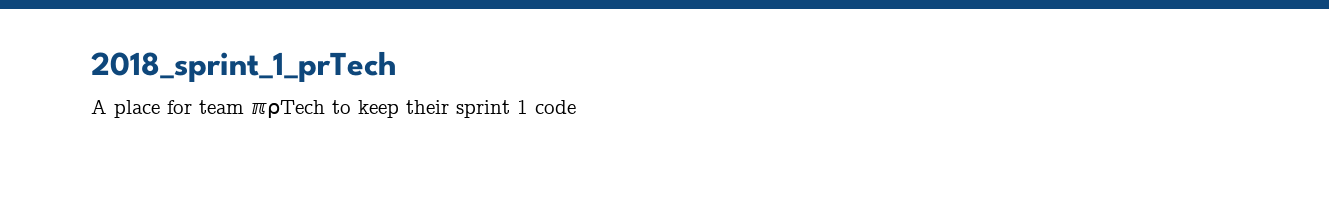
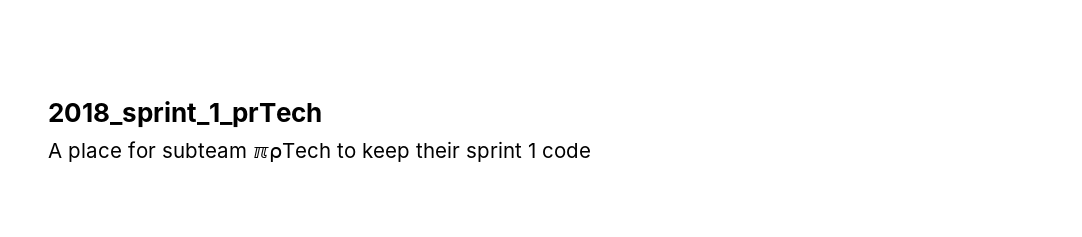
- A place for team ℼ⍴Tech to keep their sprint 1 code
+ A place for subteam ℼ⍴Tech to keep their sprint 1 code

